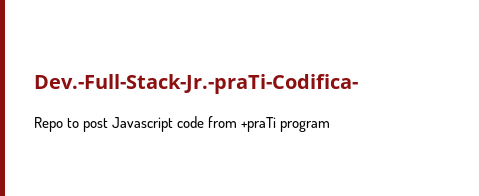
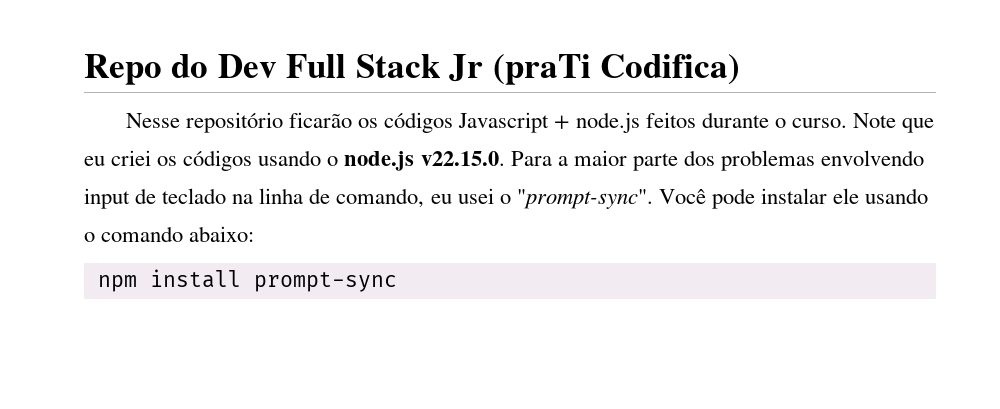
- Dev.-Full-Stack-Jr.-praTi-Codifica-
- Repo to post Javascript code from +praTi program
+ Repo do Dev Full Stack Jr (praTi Codifica)
+ Nesse repositório ficarão os códigos Javascript + node.js feitos durante o curso. Note que eu criei os códigos usando o node.js v22.15.0. Para a maior parte dos problemas envolvendo input de teclado na linha de comando, eu usei o "prompt-sync". Você pode instalar ele usando o comando abaixo:
+ npm install prompt-sync

